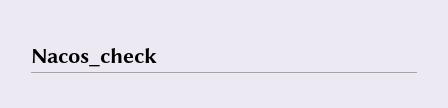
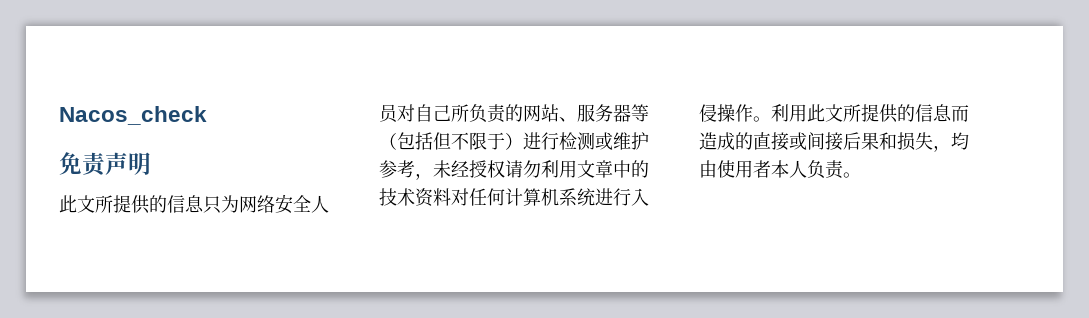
+ 免责声明
+ 此文所提供的信息只为网络安全人员对自己所负责的网站、服务器等（包括但不限于）进行检测或维护参考，未经授权请勿利用文章中的技术资料对任何计算机系统进行入侵操作。利用此文所提供的信息而造成的直接或间接后果和损失，均由使用者本人负责。

